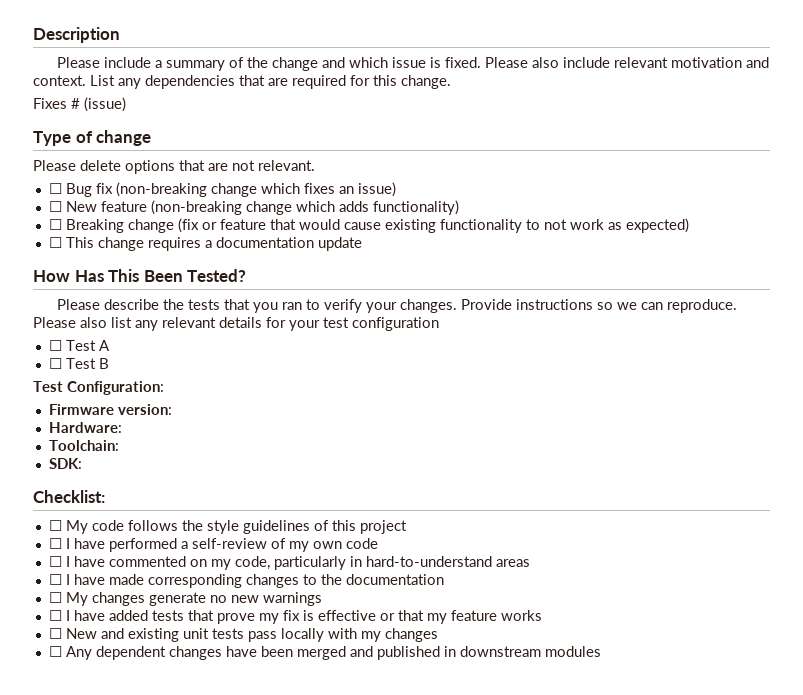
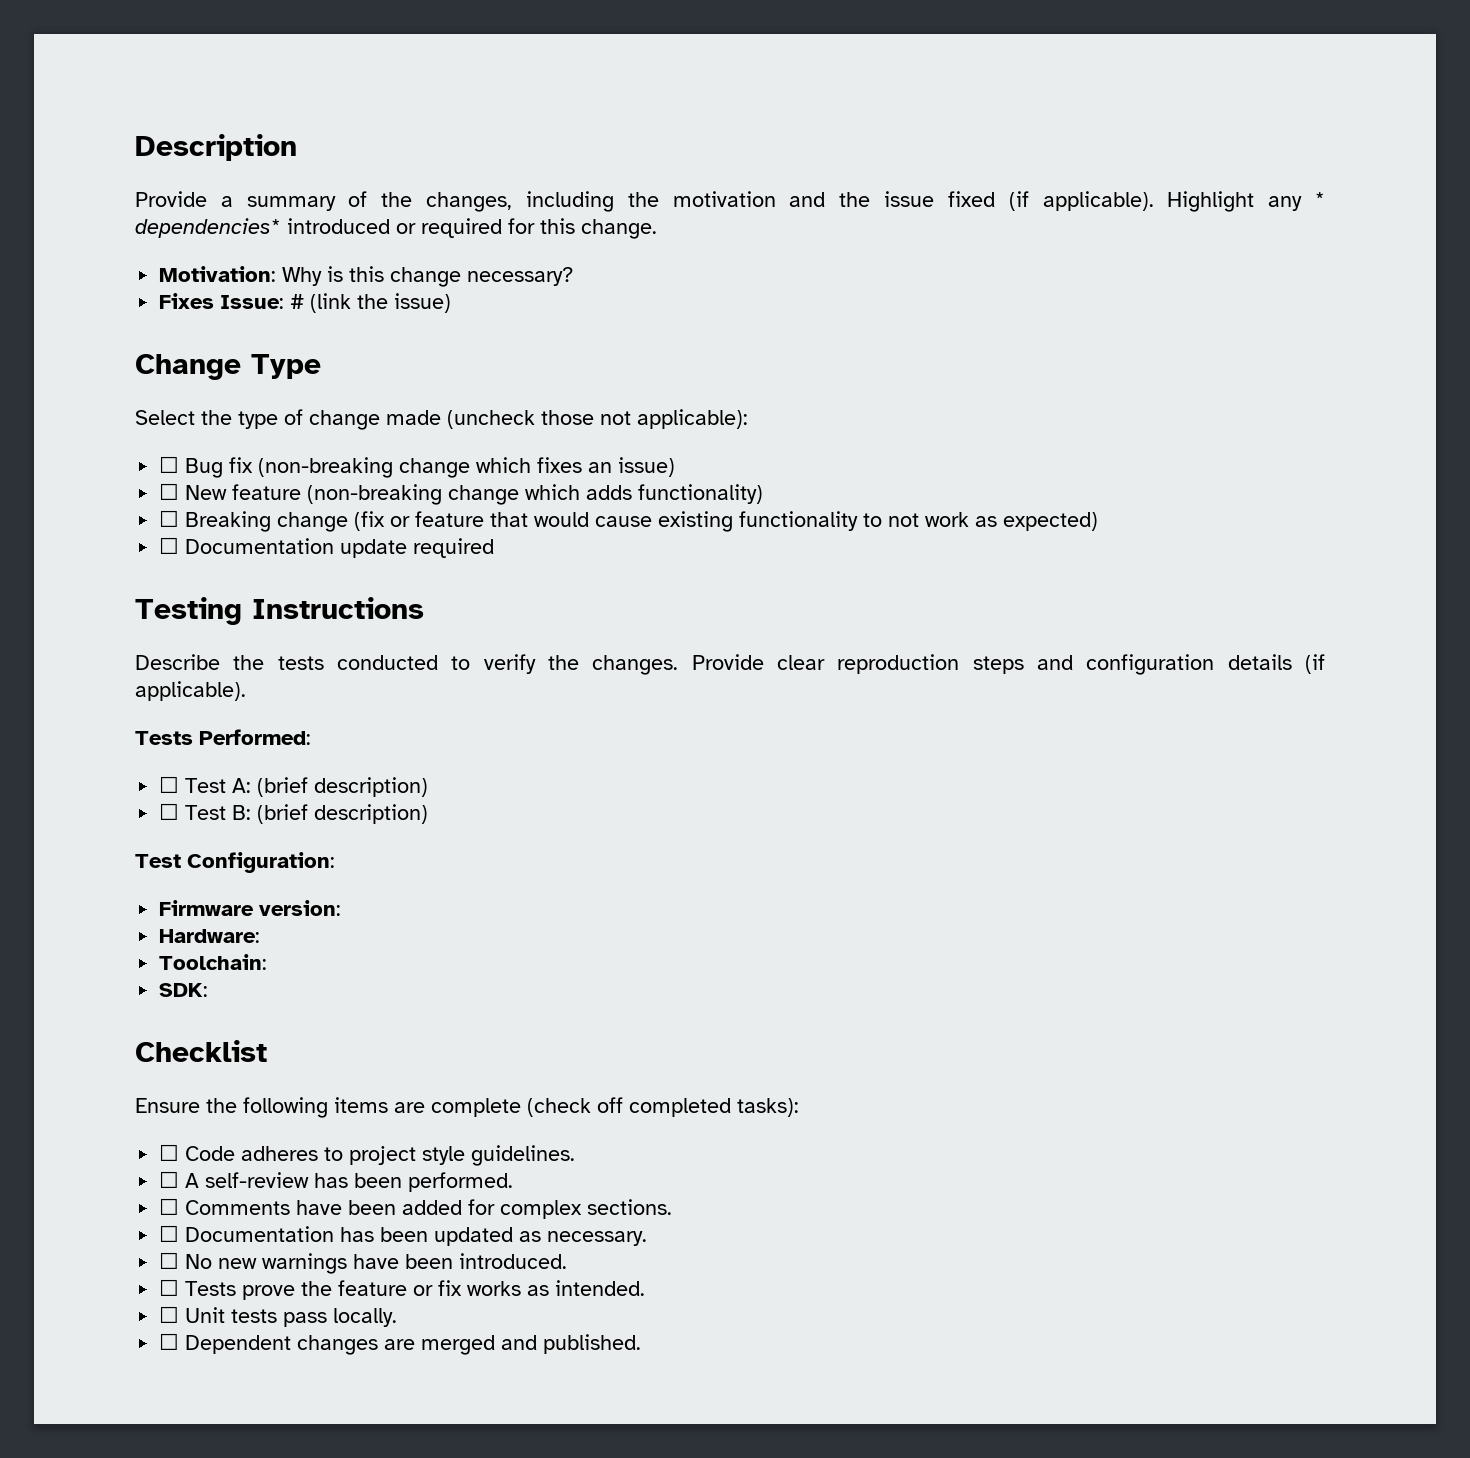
- Please include a summary of the change and which issue is fixed. Please also include relevant motivation and context. List any dependencies that are required for this change.
- Fixes # (issue)
- Type of change
- Please delete options that are not relevant.
+ Provide a summary of the changes, including the motivation and the issue fixed (if applicable). Highlight any * dependencies* introduced or required for this change.
+ Motivation: Why is this change necessary?
+ Fixes Issue: # (link the issue)
+ Change Type
+ Select the type of change made (uncheck those not applicable):
- ☐ This change requires a documentation update
- How Has This Been Tested?
- Please describe the tests that you ran to verify your changes.
+ ☐ Documentation update required
+ Testing Instructions
+ Describe the tests conducted to verify the changes.
- Provide instructions so we can reproduce. Please also list any relevant details for your test configuration
- ☐ Test A
- ☐ Test B
+ Provide clear reproduction steps and configuration details (if applicable).
+ Tests Performed:
+ ☐ Test A: (brief description)
+ ☐ Test B: (brief description)
- Checklist:
- ☐ My code follows the style guidelines of this project
- ☐ I have performed a self-review of my own code
- ☐ I have commented on my code, particularly in hard-to-understand areas
- ☐ I have made corresponding changes to the documentation
- ☐ My changes generate no new warnings
- ☐ I have added tests that prove my fix is effective or that my feature works
- ☐ New and existing unit tests pass locally with my changes
- ☐ Any dependent changes have been merged and published in downstream modules
+ Checklist
+ Ensure the following items are complete (check off completed tasks):
+ ☐ Code adheres to project style guidelines.
+ ☐ A self-review has been performed.
+ ☐ Comments have been added for complex sections.
+ ☐ Documentation has been updated as necessary.
+ ☐ No new warnings have been introduced.
+ ☐ Tests prove the feature or fix works as intended.
+ ☐ Unit tests pass locally.
+ ☐ Dependent changes are merged and published.

